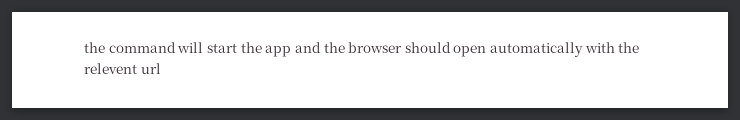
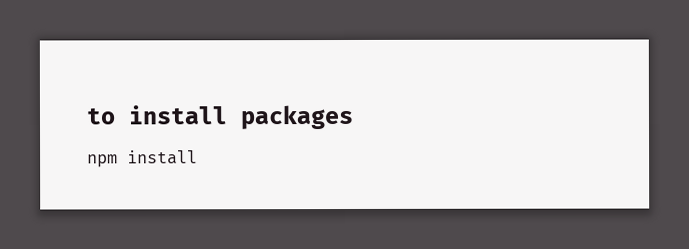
- the command will start the app and the browser should open automatically with the relevent url
+ to install packages
+ npm install

